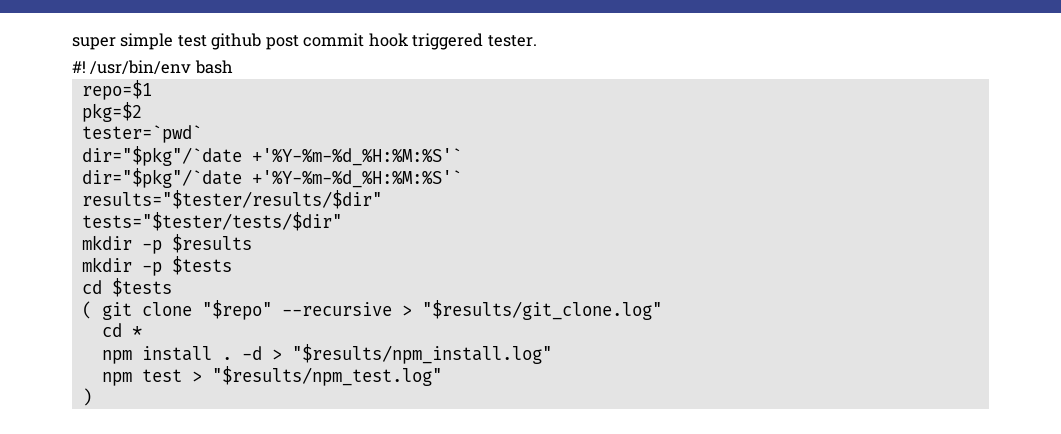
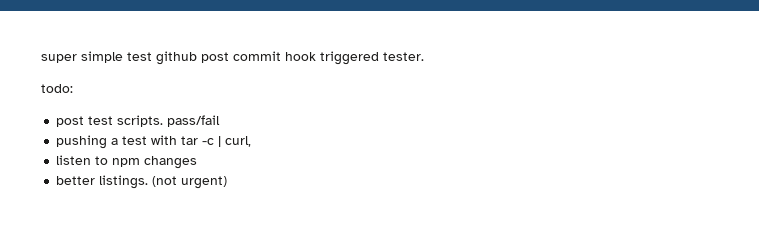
- #! /usr/bin/env bash
- repo=$1
- pkg=$2
- tester=`pwd`
- dir="$pkg"/`date +'%Y-%m-%d_%H:%M:%S'`
- dir="$pkg"/`date +'%Y-%m-%d_%H:%M:%S'`
- results="$tester/results/$dir"
- tests="$tester/tests/$dir"
- mkdir -p $results
- mkdir -p $tests
- cd $tests
- ( git clone "$repo" --recursive > "$results/git_clone.log"
- cd *
- npm install . -d > "$results/npm_install.log"
- npm test > "$results/npm_test.log"
- )
+ todo:
+ post test scripts. pass/fail
+ pushing a test with tar -c | curl,
+ listen to npm changes
+ better listings. (not urgent)

